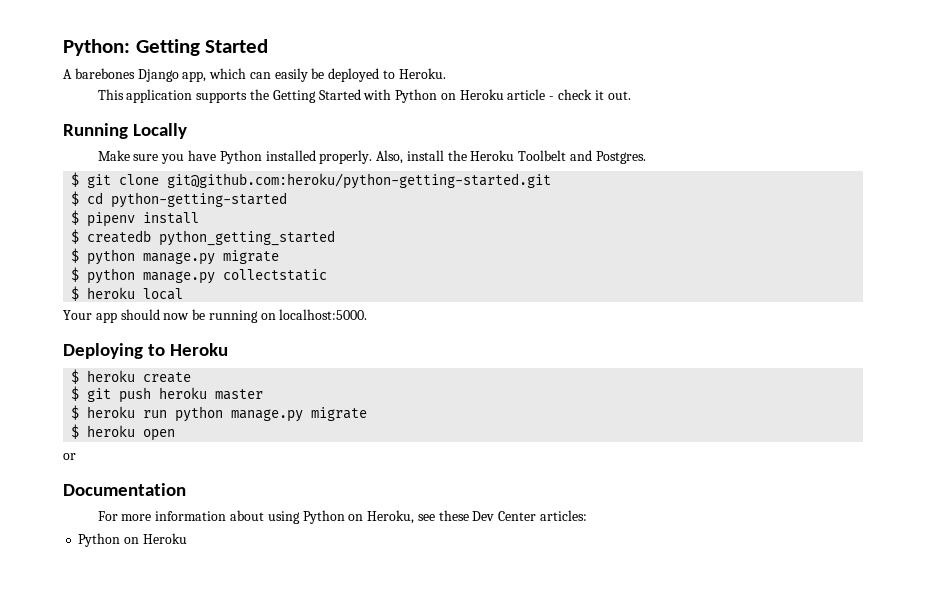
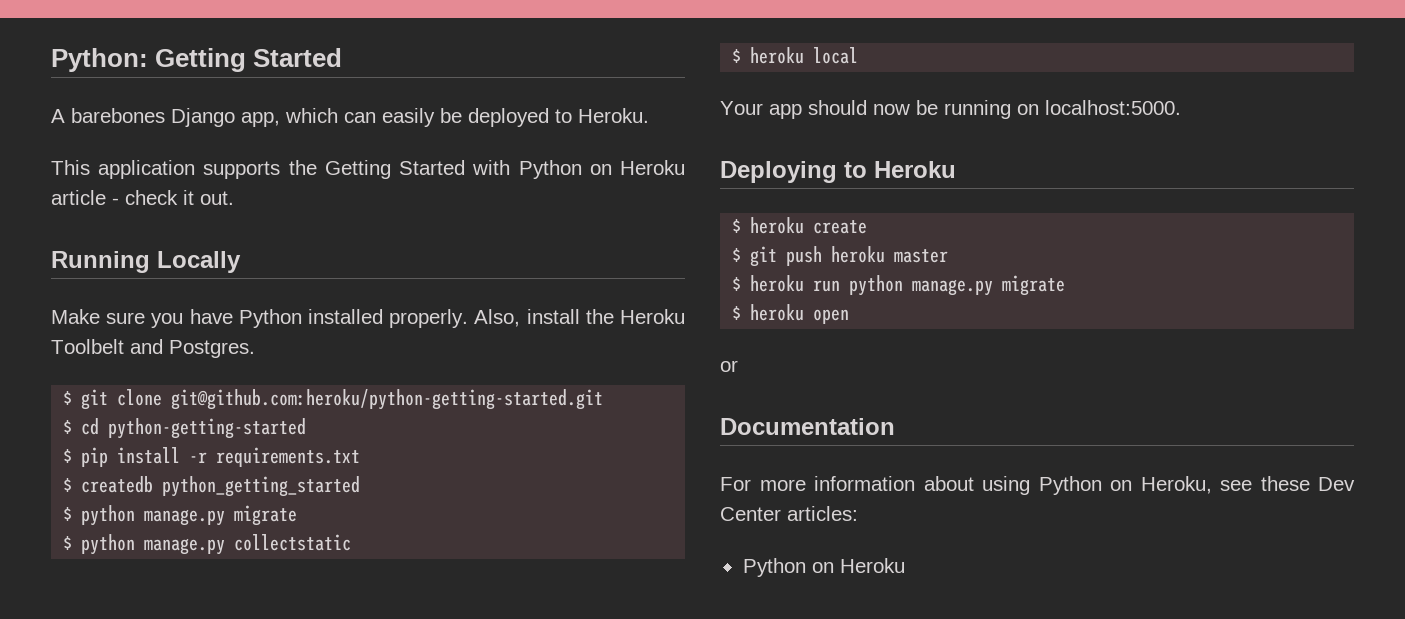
- $ pipenv install
+ $ pip install -r requirements.txt

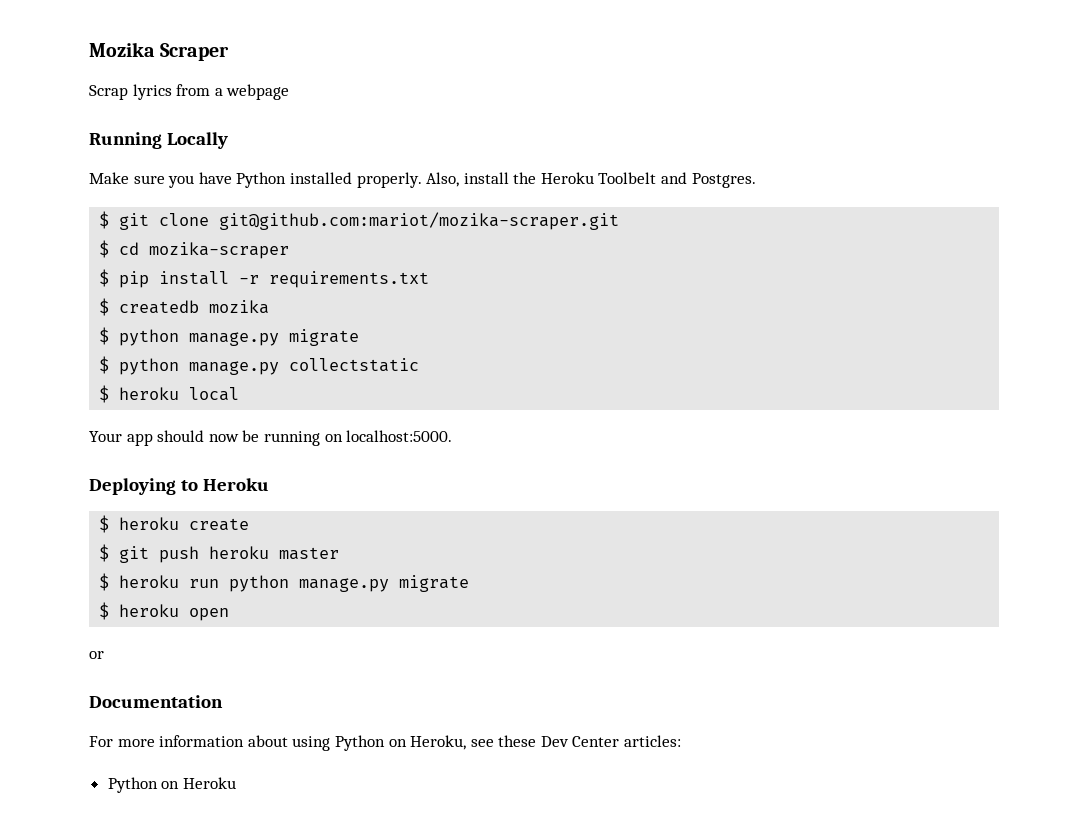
- Python: Getting Started
- A barebones Django app, which can easily be deployed to Heroku.
- This application supports the Getting Started with Python on Heroku article - check it out.
+ Mozika Scraper
+ Scrap lyrics from a webpage
- $ git clone git@github.com:heroku/python-getting-started.git
+ $ git clone git@github.com:mariot/mozika-scraper.git
- $ cd python-getting-started
+ $ cd mozika-scraper
- $ createdb python_getting_started
+ $ createdb mozika

